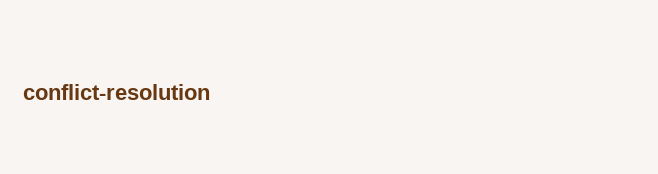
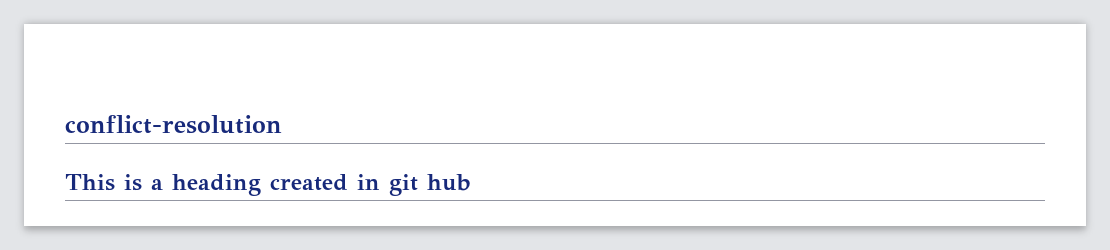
+ This is a heading created in git hub

